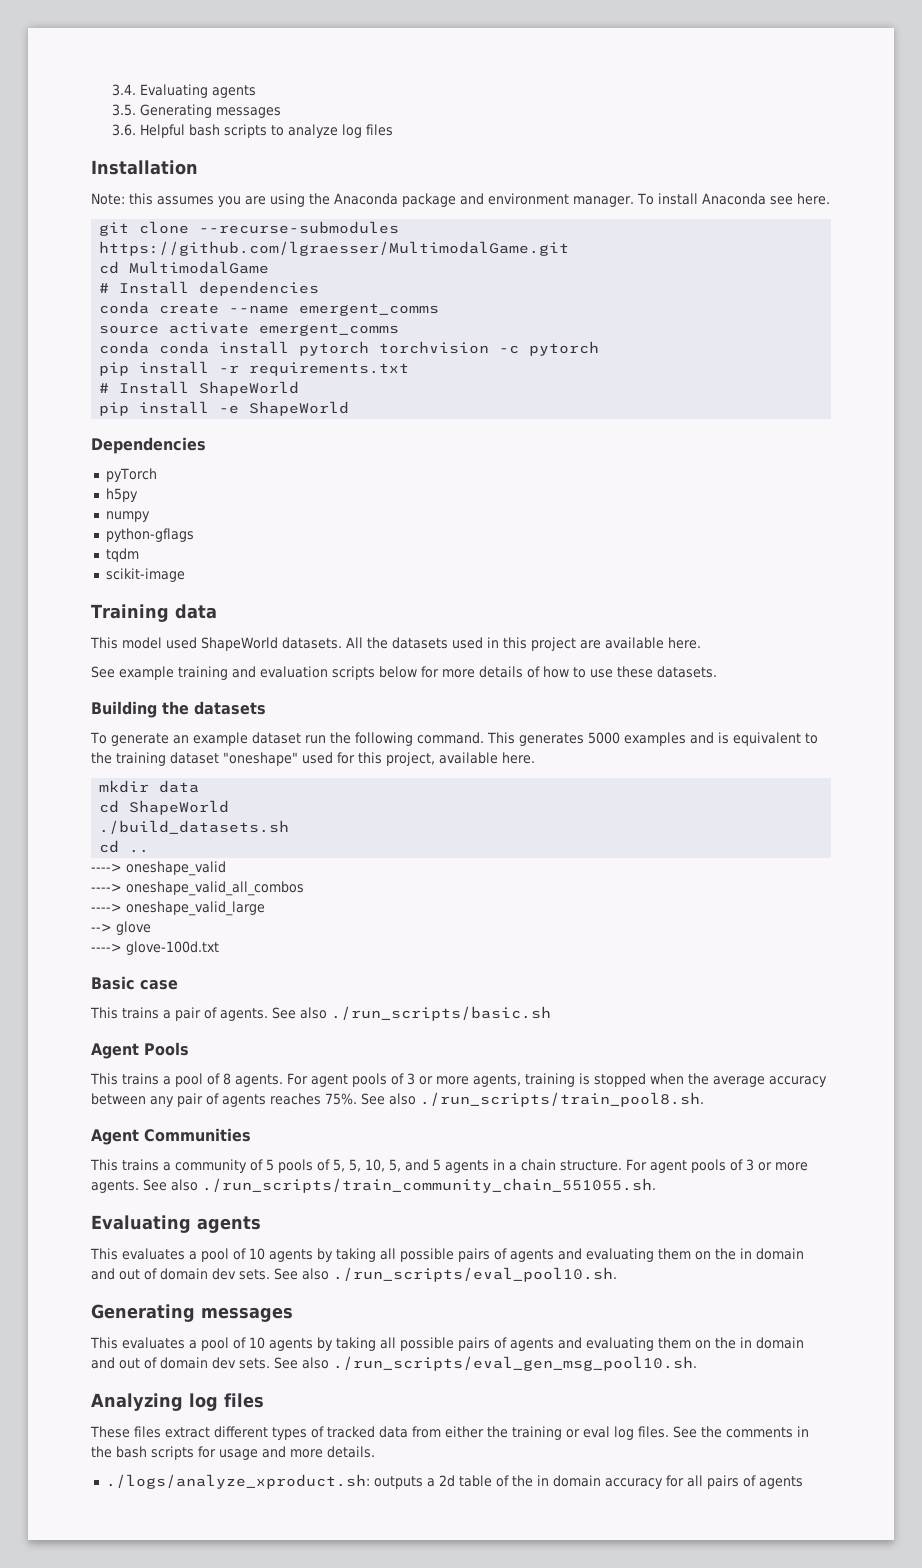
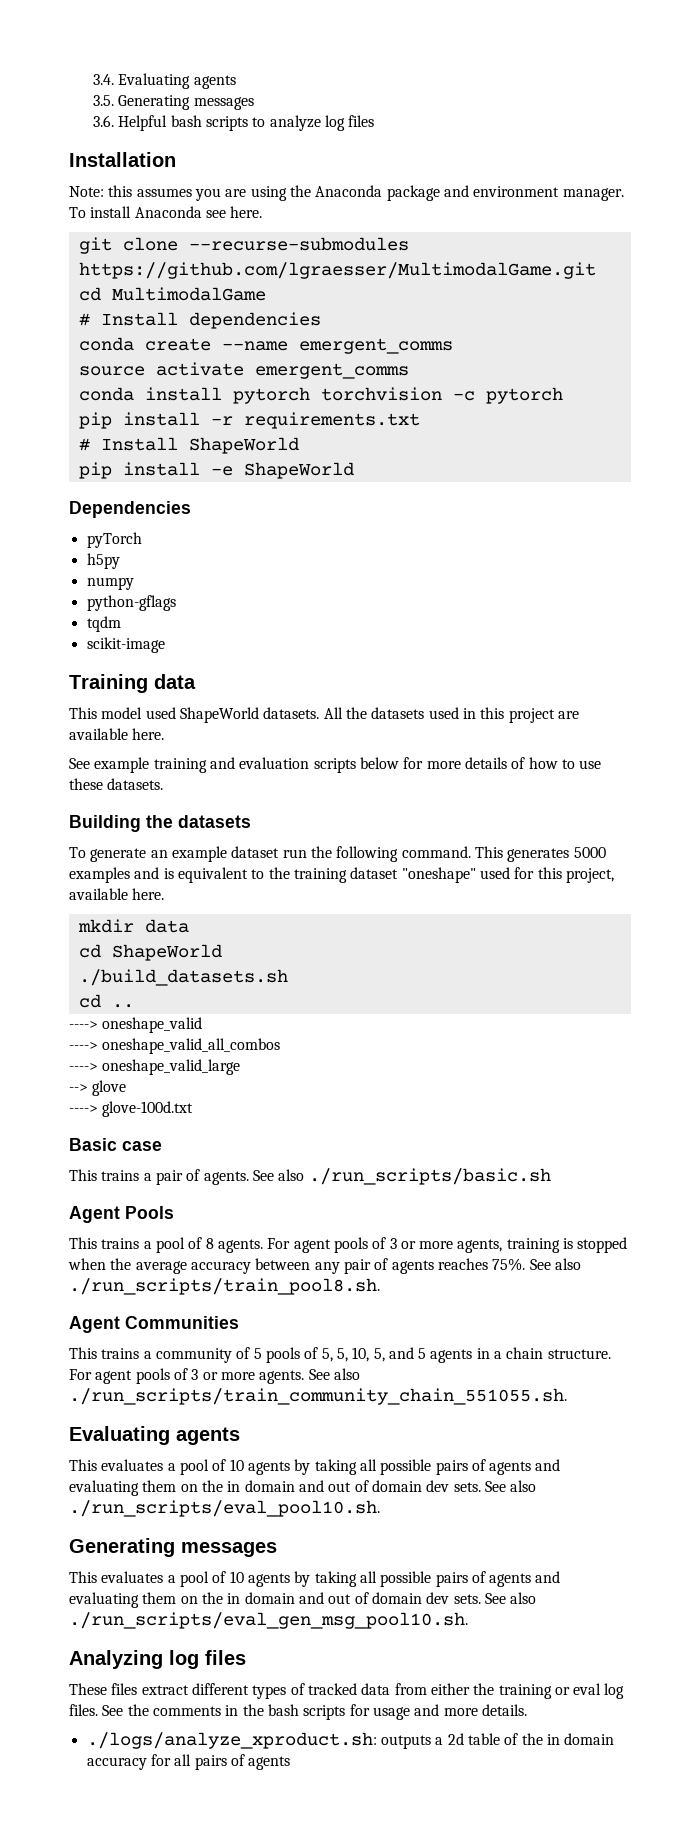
- conda conda install pytorch torchvision -c pytorch
+ conda install pytorch torchvision -c pytorch

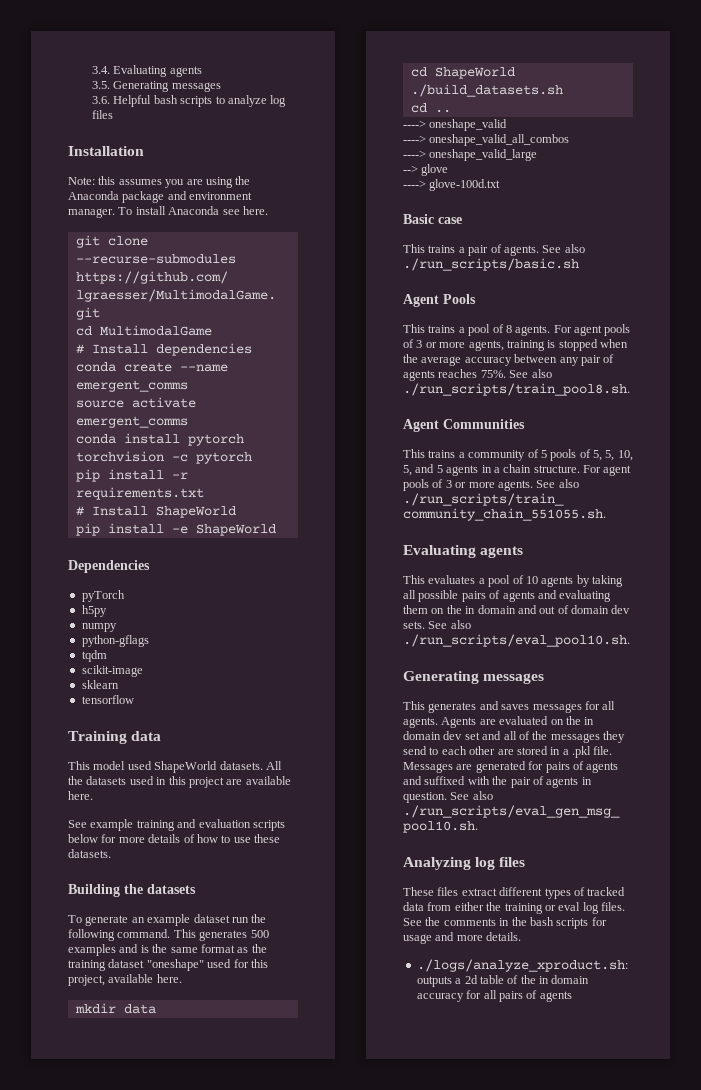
+ sklearn
+ tensorflow
- This generates 5000 examples and is equivalent to the training dataset "oneshape" used for this project, available here.
+ This generates 500 examples and is the same format as the training dataset "oneshape" used for this project, available here.
  See also ./run_scripts/eval_pool10.sh.
  Generating messages
- This evaluates a pool of 10 agents by taking all possible pairs of agents and evaluating them on the in domain and out of domain dev sets.
+ This generates and saves messages for all agents. Agents are evaluated on the in domain dev set and all of the messages they send to each other are stored in a .pkl file. Messages are generated for pairs of agents and suffixed with the pair of agents in question.

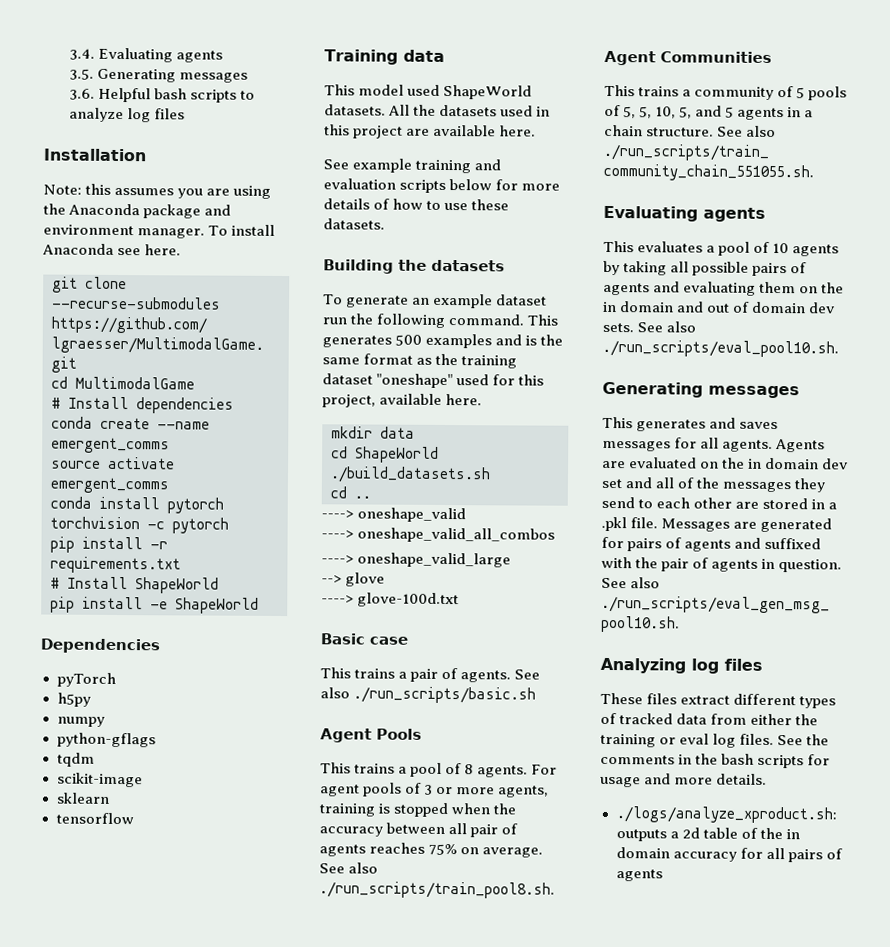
- For agent pools of 3 or more agents, training is stopped when the average accuracy between any pair of agents reaches 75%.
+ For agent pools of 3 or more agents, training is stopped when the accuracy between all pair of agents reaches 75% on average.
- For agent pools of 3 or more agents.

